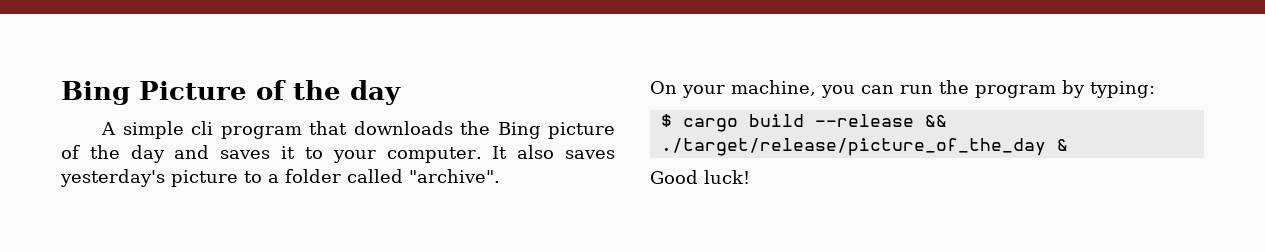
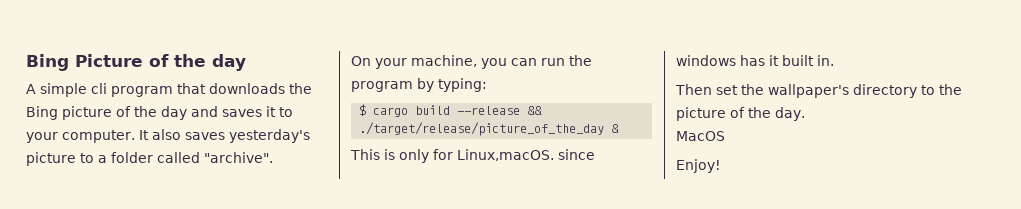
- Good luck!
+ This is only for Linux,macOS. since windows has it built in.
+ Then set the wallpaper's directory to the picture of the day.
+ MacOS
+ Enjoy!

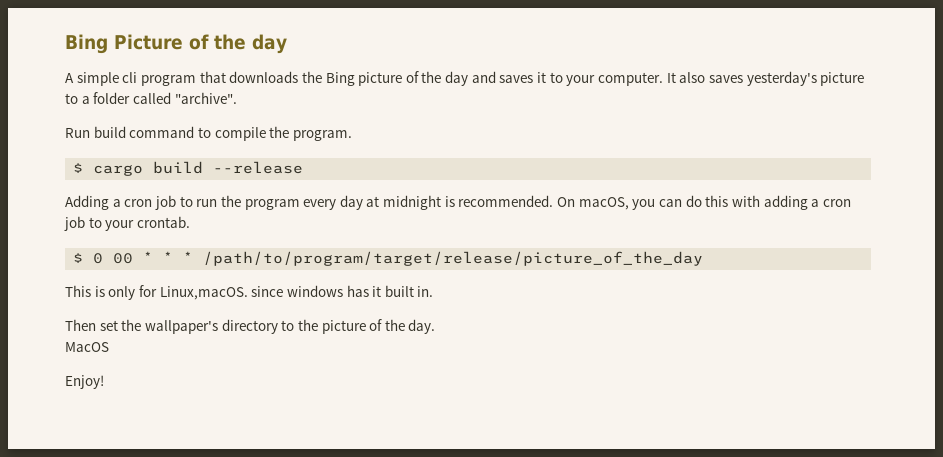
- On your machine, you can run the program by typing:
- $ cargo build --release && ./target/release/picture_of_the_day &
+ Run build command to compile the program.
+ $ cargo build --release
+ Adding a cron job to run the program every day at midnight is recommended. On macOS, you can do this with adding a cron job to your crontab.
+ $ 0 00 * * * /path/to/program/target/release/picture_of_the_day

